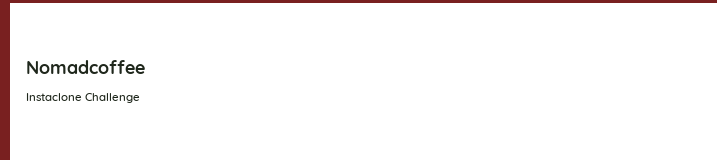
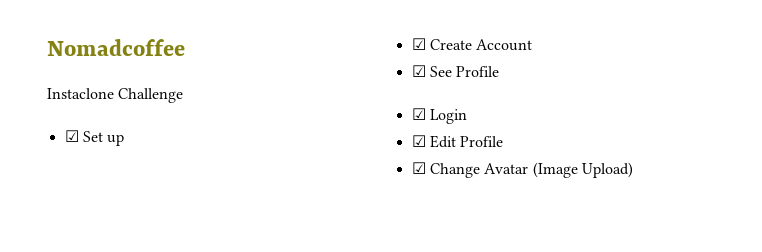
+ ☑ Set up
+ ☑ Create Account
+ ☑ See Profile
+ ☑ Login
+ ☑ Edit Profile
+ ☑ Change Avatar (Image Upload)

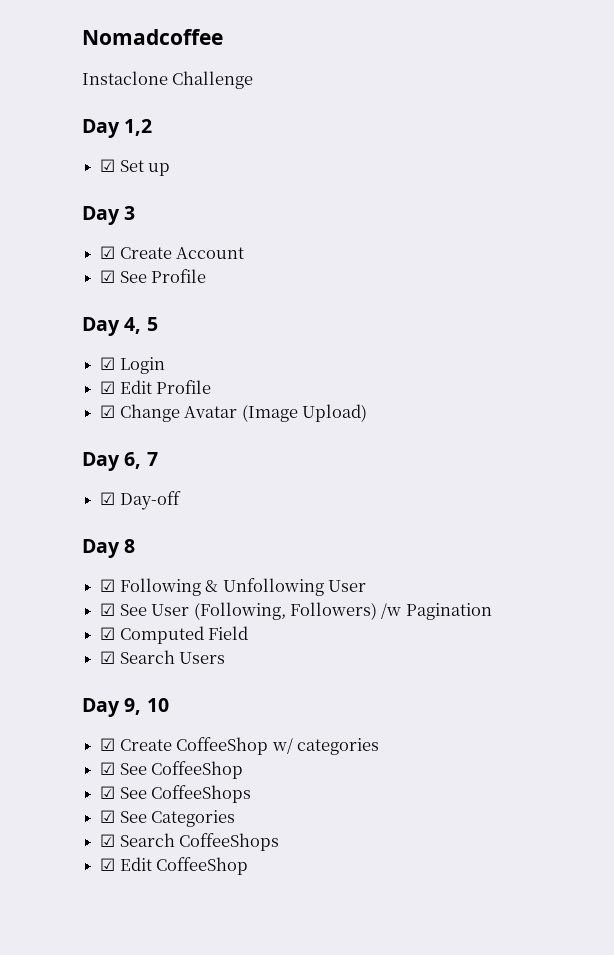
+ Day 1,2
+ Day 3
+ Day 4, 5
+ Day 6, 7
+ ☑ Day-off
+ Day 8
+ ☑ Following & Unfollowing User
+ ☑ See User (Following, Followers) /w Pagination
+ ☑ Computed Field
+ ☑ Search Users
+ Day 9, 10
+ ☑ Create CoffeeShop w/ categories
+ ☑ See CoffeeShop
+ ☑ See CoffeeShops
+ ☑ See Categories
+ ☑ Search CoffeeShops
+ ☑ Edit CoffeeShop

